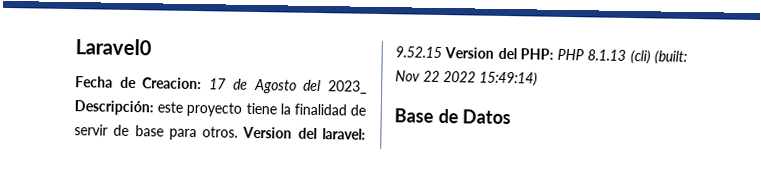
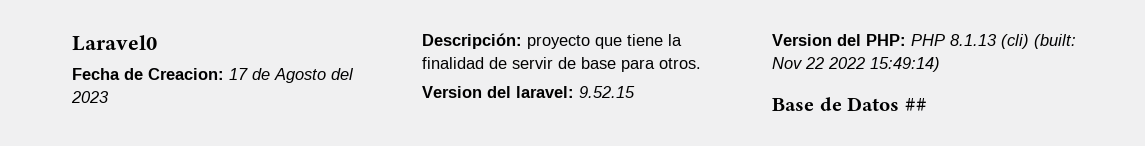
- Fecha de Creacion: 17 de Agosto del 2023_ Descripción: este proyecto tiene la finalidad de servir de base para otros. Version del laravel: 9.52.15 Version del PHP: PHP 8.1.13 (cli) (built: Nov 22 2022 15:49:14)
+ Fecha de Creacion: 17 de Agosto del 2023
+ Descripción: proyecto que tiene la finalidad de servir de base para otros.
+ Version del laravel: 9.52.15
+ Version del PHP: PHP 8.1.13 (cli) (built: Nov 22 2022 15:49:14)
- Base de Datos
+ Base de Datos ##

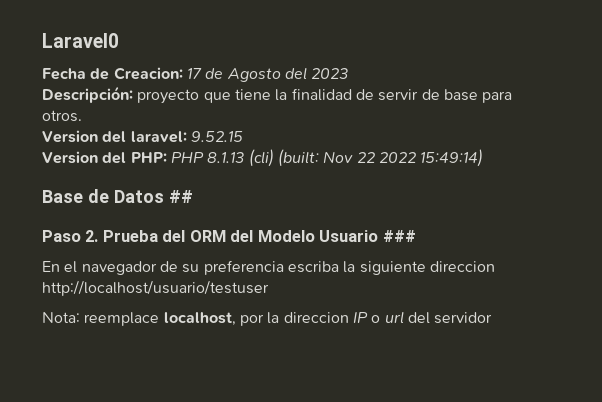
+ Paso 2. Prueba del ORM del Modelo Usuario ###
+ En el navegador de su preferencia escriba la siguiente direccion http://localhost/usuario/testuser
+ Nota: reemplace localhost, por la direccion IP o url del servidor

